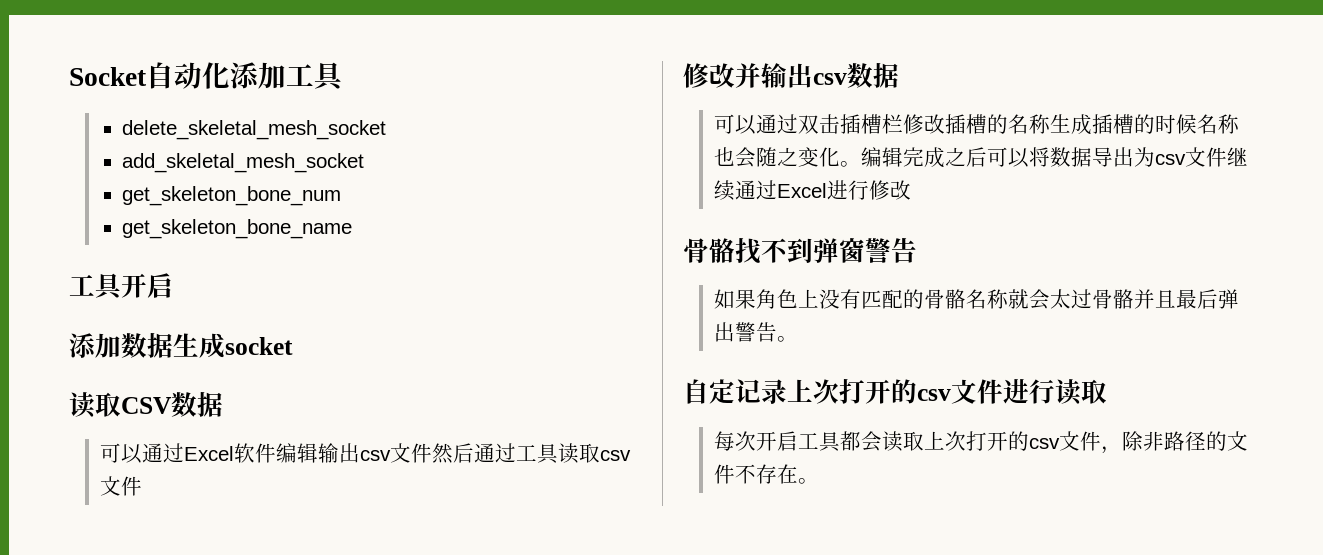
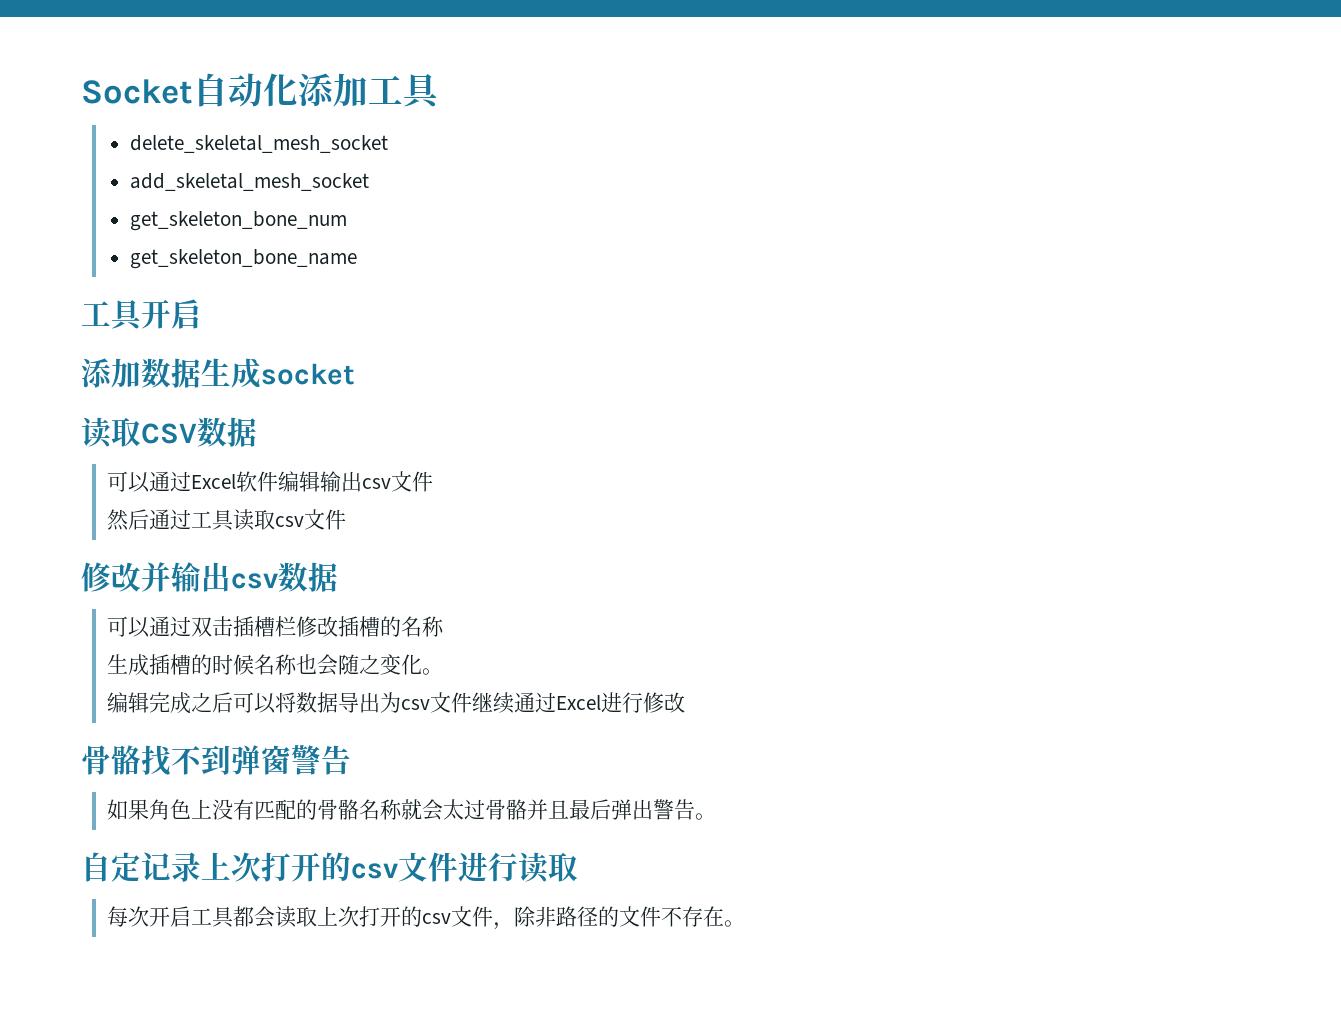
- 可以通过Excel软件编辑输出csv文件然后通过工具读取csv文件
+ 可以通过Excel软件编辑输出csv文件
+ 然后通过工具读取csv文件
- 可以通过双击插槽栏修改插槽的名称生成插槽的时候名称也会随之变化。编辑完成之后可以将数据导出为csv文件继续通过Excel进行修改
+ 可以通过双击插槽栏修改插槽的名称
+ 生成插槽的时候名称也会随之变化。
+ 编辑完成之后可以将数据导出为csv文件继续通过Excel进行修改

